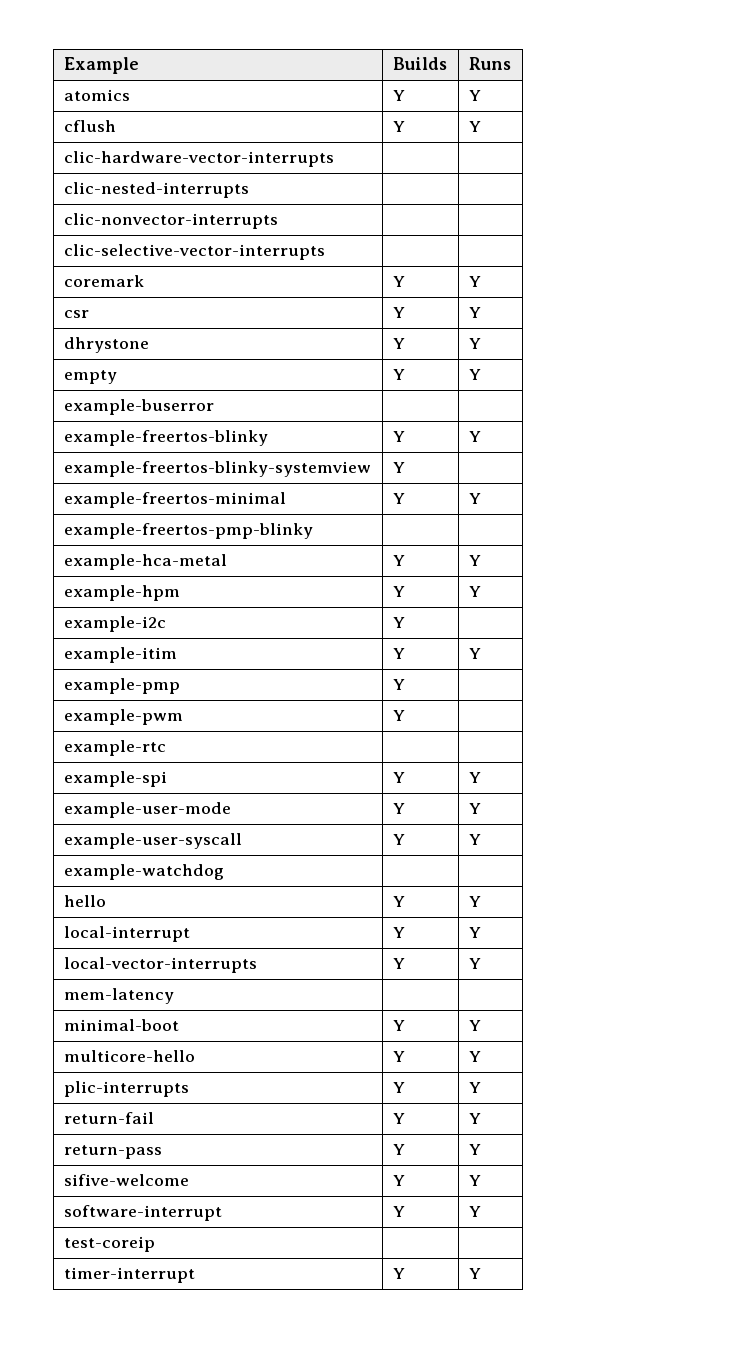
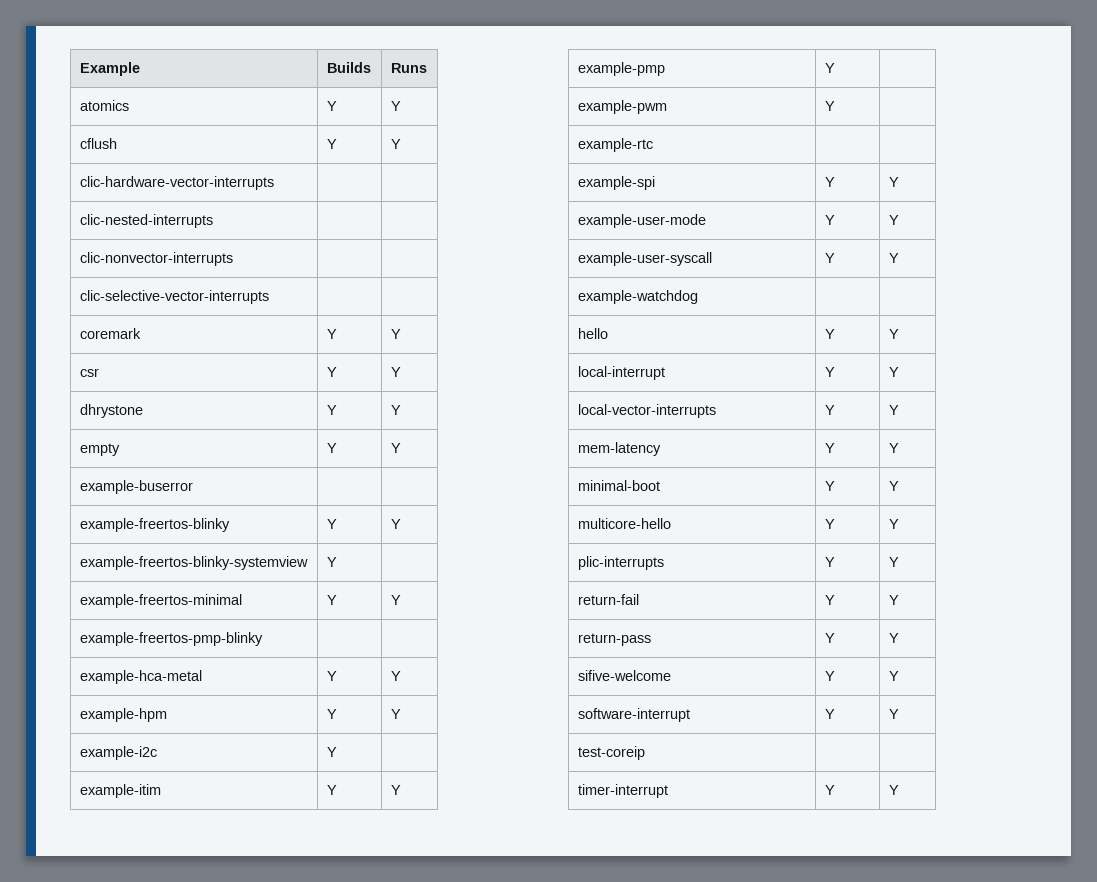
- mem-latency | |
+ mem-latency | Y | Y

